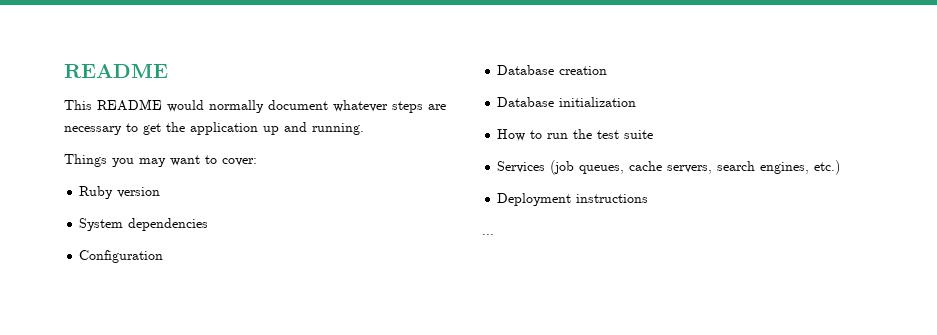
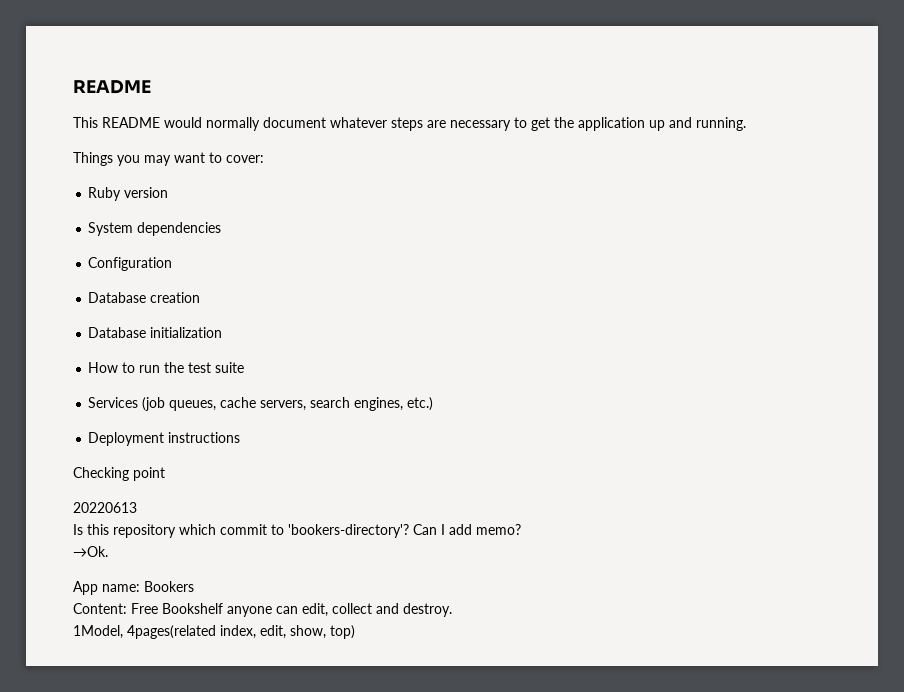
- ...
+ Checking point
+ 20220613
+ Is this repository which commit to 'bookers-directory'? Can I add memo?
+ →Ok.
+ App name: Bookers
+ Content: Free Bookshelf anyone can edit, collect and destroy.
+ 1Model, 4pages(related index, edit, show, top)

